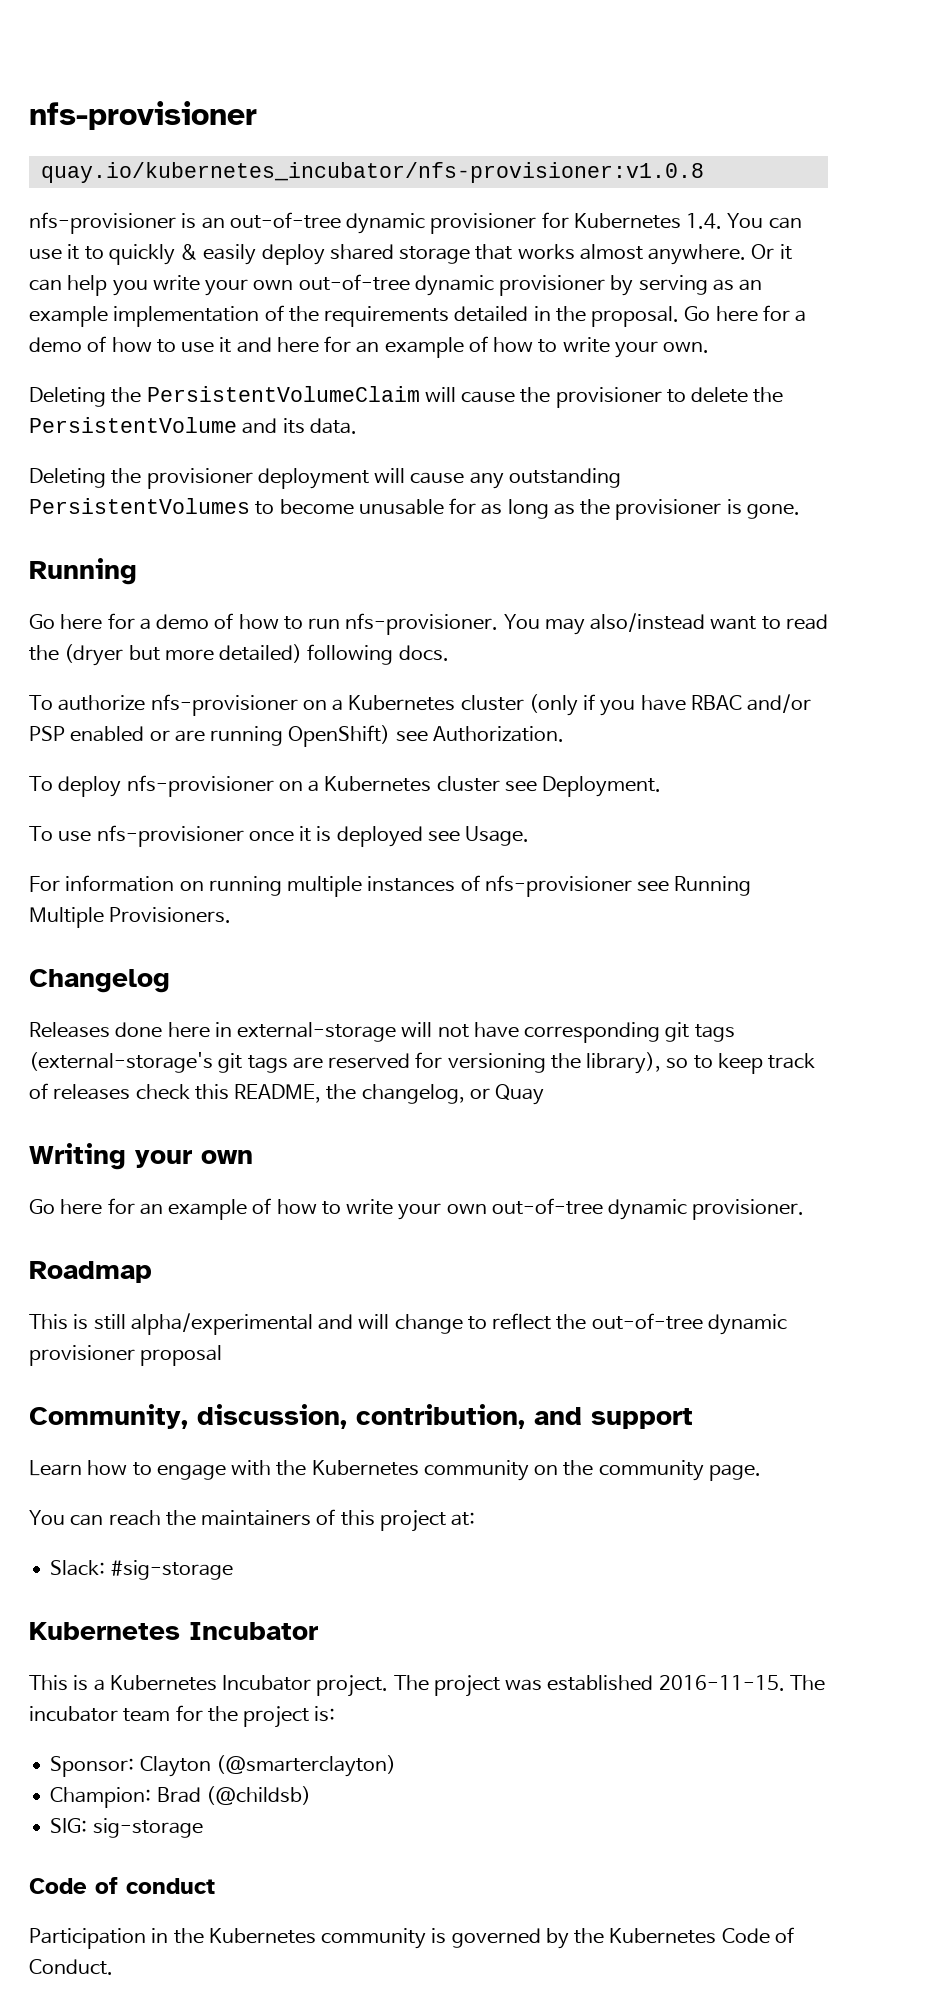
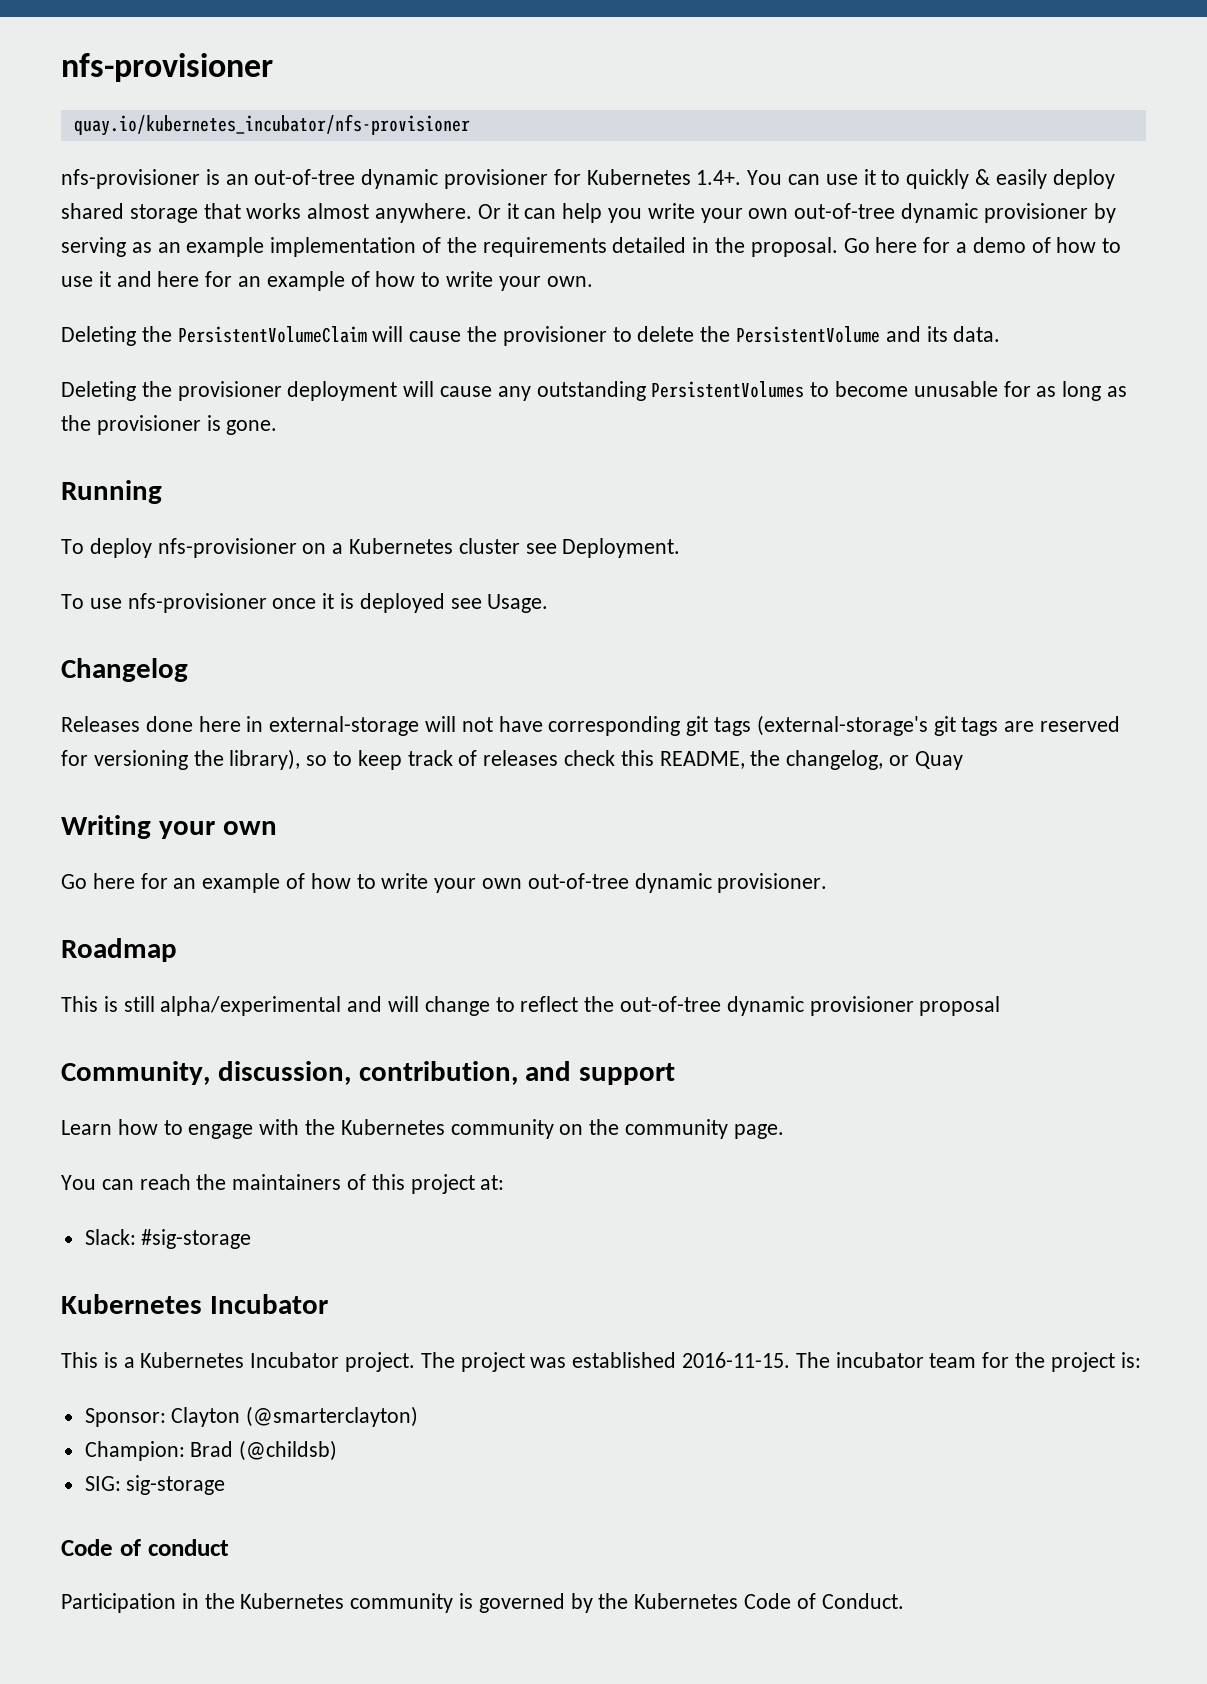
- quay.io/kubernetes_incubator/nfs-provisioner:v1.0.8
+ quay.io/kubernetes_incubator/nfs-provisioner
- nfs-provisioner is an out-of-tree dynamic provisioner for Kubernetes 1.4. You can use it to quickly & easily deploy shared storage that works almost anywhere.
+ nfs-provisioner is an out-of-tree dynamic provisioner for Kubernetes 1.4+. You can use it to quickly & easily deploy shared storage that works almost anywhere.
- Go here for a demo of how to run nfs-provisioner. You may also/instead want to read the (dryer but more detailed) following docs.
- To authorize nfs-provisioner on a Kubernetes cluster (only if you have RBAC and/or PSP enabled or are running OpenShift) see Authorization.
- For information on running multiple instances of nfs-provisioner see Running Multiple Provisioners.

